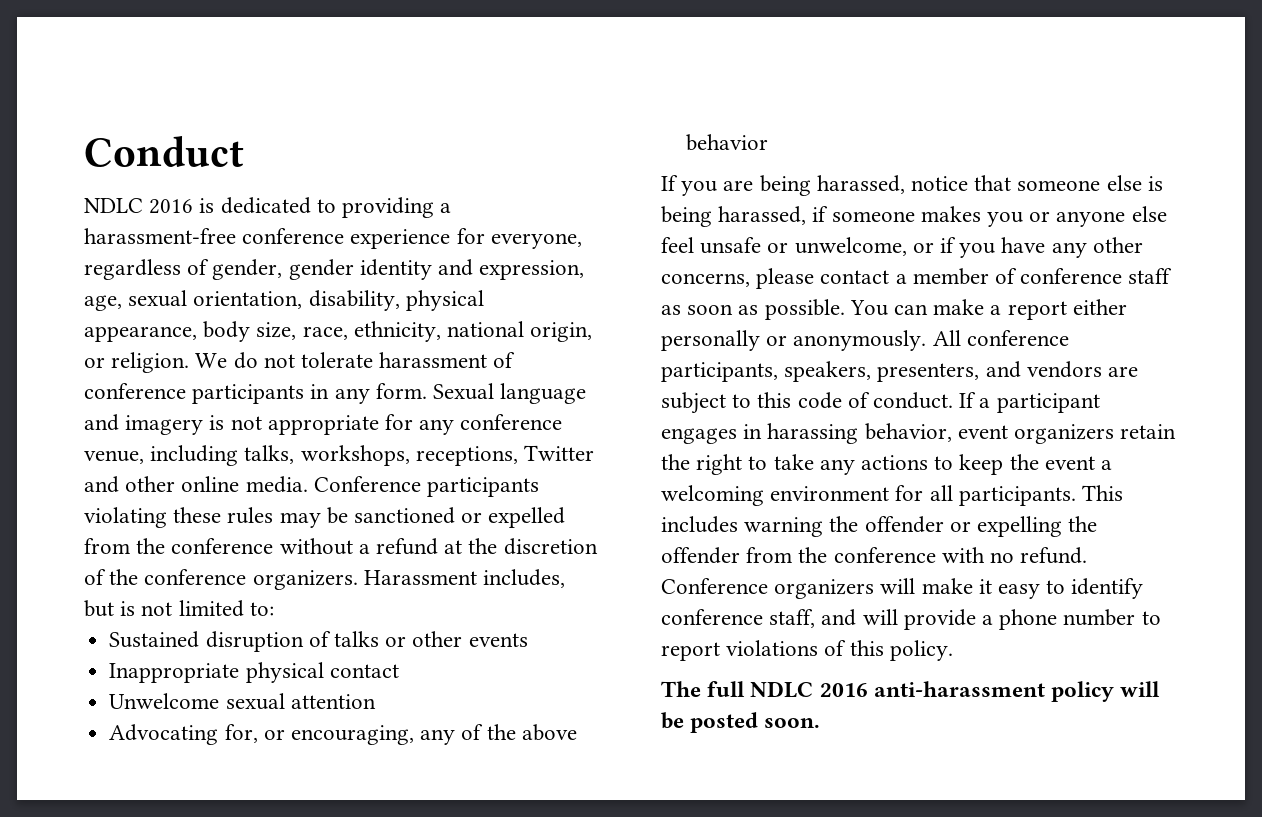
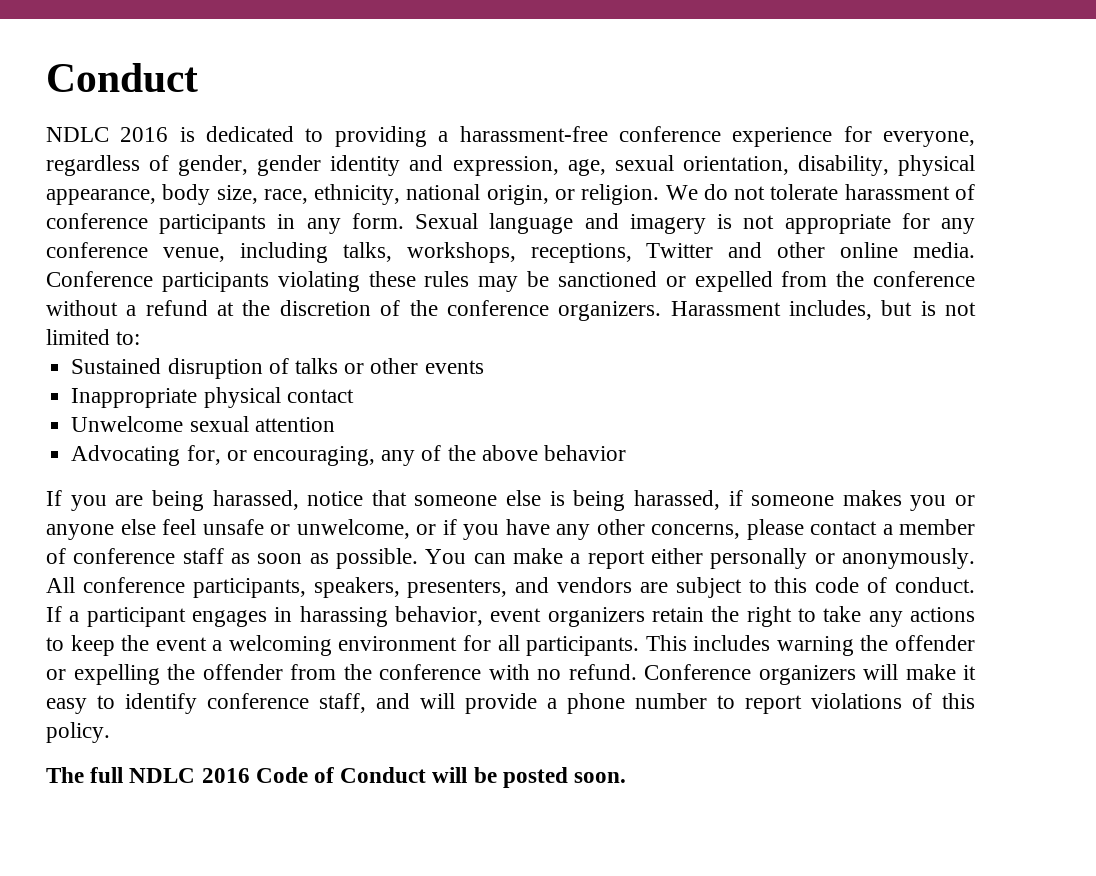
- The full NDLC 2016 anti-harassment policy will be posted soon.
+ The full NDLC 2016 Code of Conduct will be posted soon.

